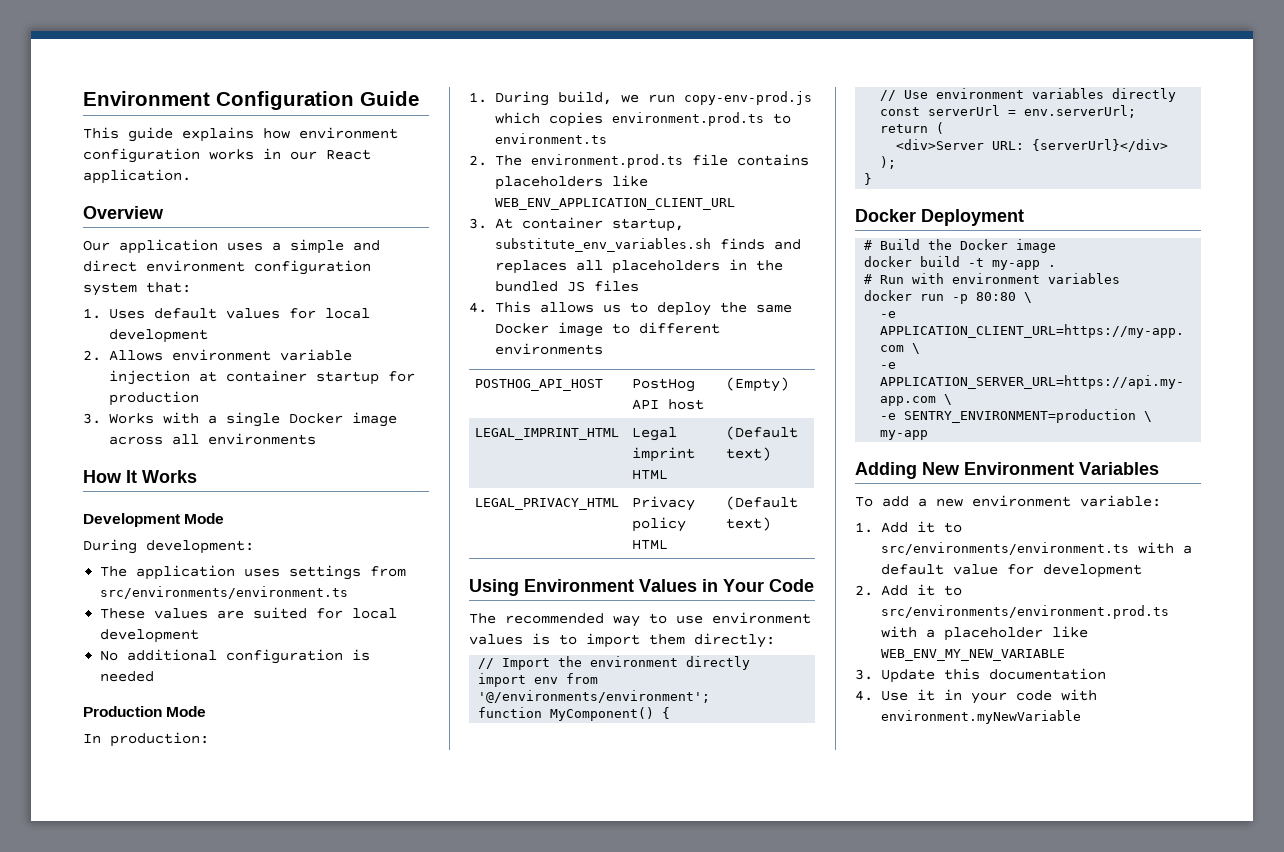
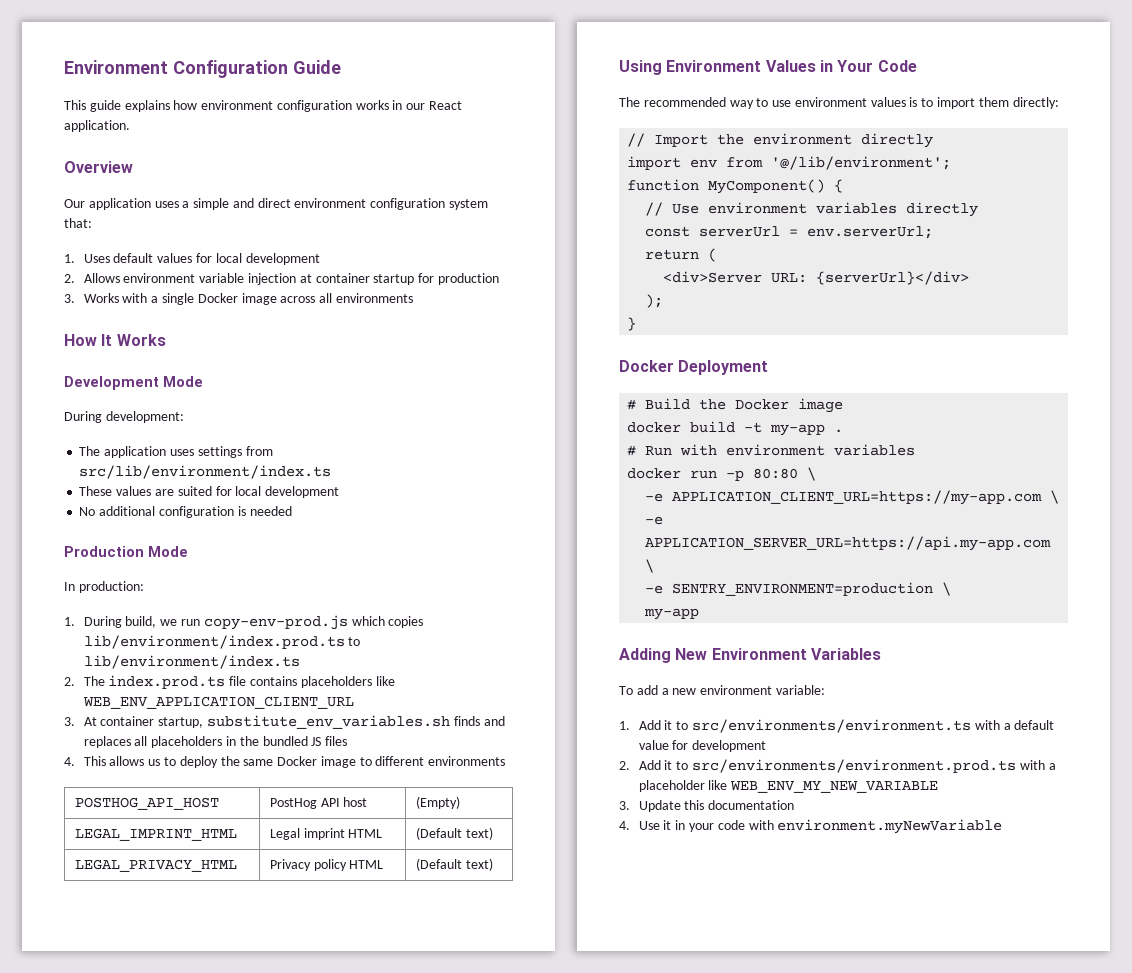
- The application uses settings from src/environments/environment.ts
+ The application uses settings from src/lib/environment/index.ts
- 1. During build, we run copy-env-prod.js which copies environment.prod.ts to environment.ts
+ 1. During build, we run copy-env-prod.js which copies lib/environment/index.prod.ts to lib/environment/index.ts
- 2. The environment.prod.ts file contains placeholders like WEB_ENV_APPLICATION_CLIENT_URL
+ 2. The index.prod.ts file contains placeholders like WEB_ENV_APPLICATION_CLIENT_URL
- import env from '@/environments/environment';
+ import env from '@/lib/environment';

